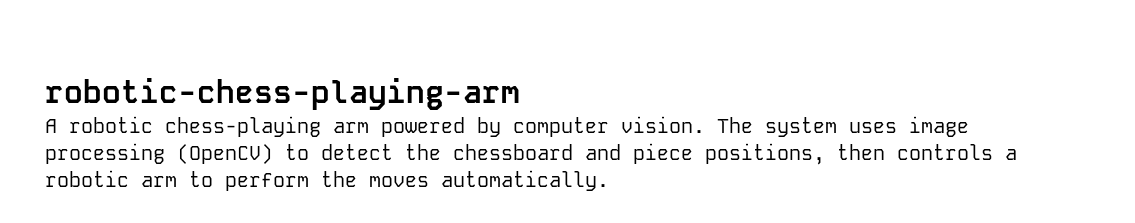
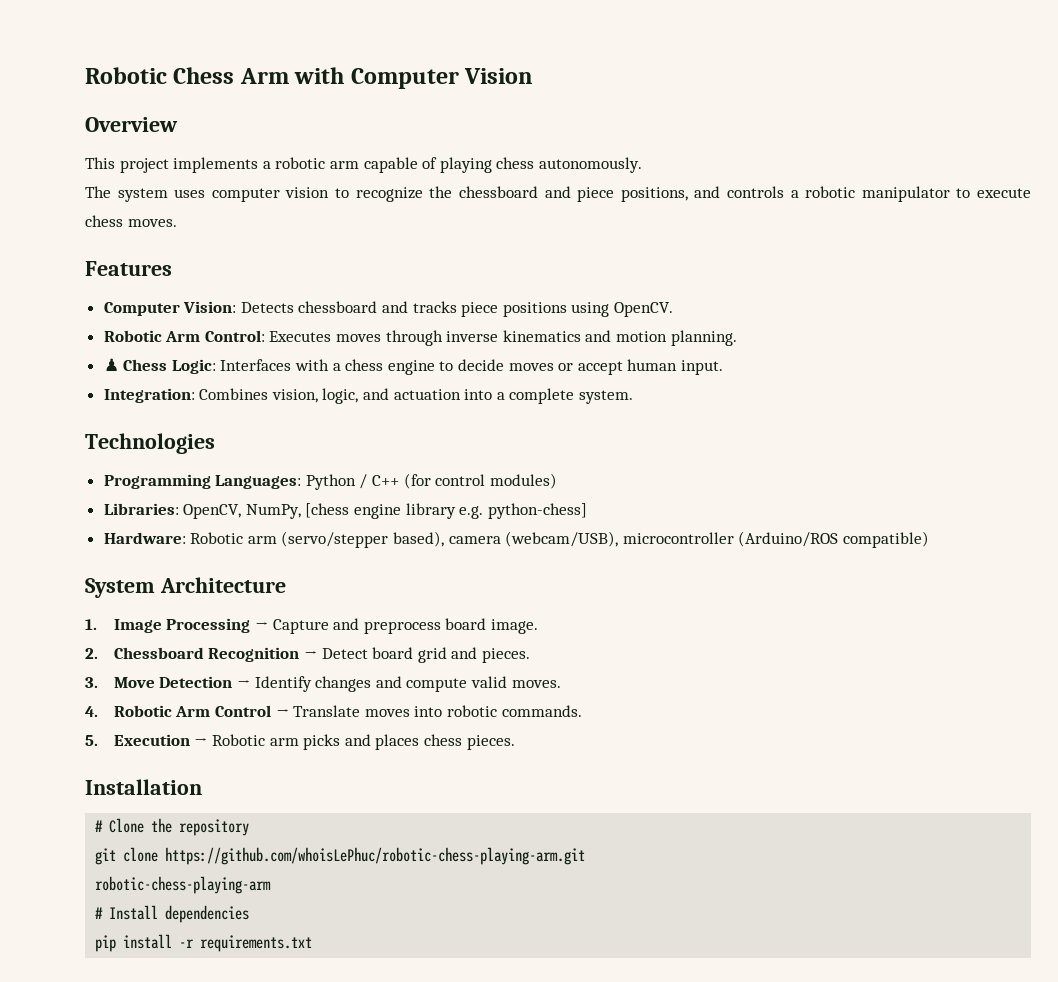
+ Robotic Chess Arm with Computer Vision
+ Overview
+ This project implements a robotic arm capable of playing chess autonomously.
+ The system uses computer vision to recognize the chessboard and piece positions, and controls a robotic manipulator to execute chess moves.
+ Features
+ Computer Vision: Detects chessboard and tracks piece positions using OpenCV.
+ Robotic Arm Control: Executes moves through inverse kinematics and motion planning.
+ ♟ Chess Logic: Interfaces with a chess engine to decide moves or accept human input.
+ Integration: Combines vision, logic, and actuation into a complete system.
+ Technologies
+ Programming Languages: Python / C++ (for control modules)
+ Libraries: OpenCV, NumPy, [chess engine library e.g. python-chess]
+ Hardware: Robotic arm (servo/stepper based), camera (webcam/USB), microcontroller (Arduino/ROS compatible)
+ System Architecture
+ 1. Image Processing → Capture and preprocess board image.
+ 2. Chessboard Recognition → Detect board grid and pieces.
+ 3. Move Detection → Identify changes and compute valid moves.
+ 4. Robotic Arm Control → Translate moves into robotic commands.
+ 5. Execution → Robotic arm picks and places chess pieces.
+ Installation
+ # Clone the repository
+ git clone https://github.com/whoisLePhuc/robotic-chess-playing-arm.git
  robotic-chess-playing-arm
- A robotic chess-playing arm powered by computer vision. The system uses image processing (OpenCV) to detect the chessboard and piece positions, then controls a robotic arm to perform the moves automatically.
+ # Install dependencies
+ pip install -r requirements.txt

